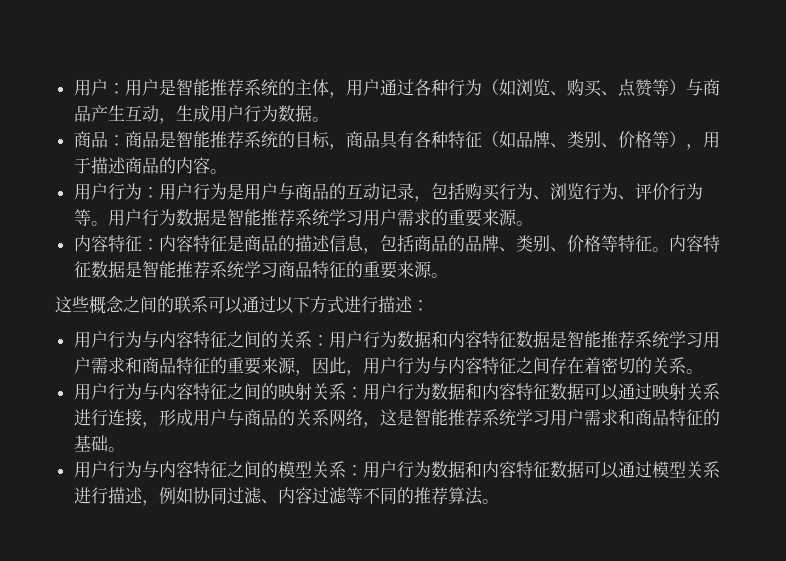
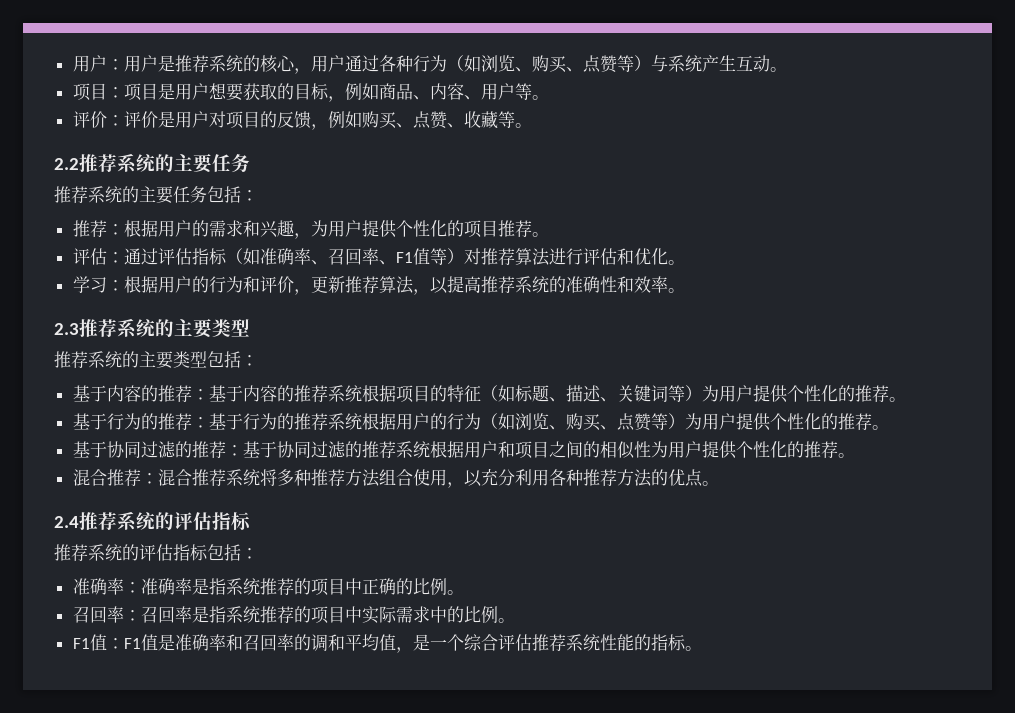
- 用户：用户是智能推荐系统的主体，用户通过各种行为（如浏览、购买、点赞等）与商品产生互动，生成用户行为数据。
- 商品：商品是智能推荐系统的目标，商品具有各种特征（如品牌、类别、价格等），用于描述商品的内容。
- 用户行为：用户行为是用户与商品的互动记录，包括购买行为、浏览行为、评价行为等。用户行为数据是智能推荐系统学习用户需求的重要来源。
- 内容特征：内容特征是商品的描述信息，包括商品的品牌、类别、价格等特征。内容特征数据是智能推荐系统学习商品特征的重要来源。
- 这些概念之间的联系可以通过以下方式进行描述：
- 用户行为与内容特征之间的关系：用户行为数据和内容特征数据是智能推荐系统学习用户需求和商品特征的重要来源，因此，用户行为与内容特征之间存在着密切的关系。
- 用户行为与内容特征之间的映射关系：用户行为数据和内容特征数据可以通过映射关系进行连接，形成用户与商品的关系网络，这是智能推荐系统学习用户需求和商品特征的基础。
- 用户行为与内容特征之间的模型关系：用户行为数据和内容特征数据可以通过模型关系进行描述，例如协同过滤、内容过滤等不同的推荐算法。
+ 用户：用户是推荐系统的核心，用户通过各种行为（如浏览、购买、点赞等）与系统产生互动。
+ 项目：项目是用户想要获取的目标，例如商品、内容、用户等。
+ 评价：评价是用户对项目的反馈，例如购买、点赞、收藏等。
+ 2.2推荐系统的主要任务
+ 推荐系统的主要任务包括：
+ 推荐：根据用户的需求和兴趣，为用户提供个性化的项目推荐。
+ 评估：通过评估指标（如准确率、召回率、F1值等）对推荐算法进行评估和优化。
+ 学习：根据用户的行为和评价，更新推荐算法，以提高推荐系统的准确性和效率。
+ 2.3推荐系统的主要类型
+ 推荐系统的主要类型包括：
+ 基于内容的推荐：基于内容的推荐系统根据项目的特征（如标题、描述、关键词等）为用户提供个性化的推荐。
+ 基于行为的推荐：基于行为的推荐系统根据用户的行为（如浏览、购买、点赞等）为用户提供个性化的推荐。
+ 基于协同过滤的推荐：基于协同过滤的推荐系统根据用户和项目之间的相似性为用户提供个性化的推荐。
+ 混合推荐：混合推荐系统将多种推荐方法组合使用，以充分利用各种推荐方法的优点。
+ 2.4推荐系统的评估指标
+ 推荐系统的评估指标包括：
+ 准确率：准确率是指系统推荐的项目中正确的比例。
+ 召回率：召回率是指系统推荐的项目中实际需求中的比例。
+ F1值：F1值是准确率和召回率的调和平均值，是一个综合评估推荐系统性能的指标。

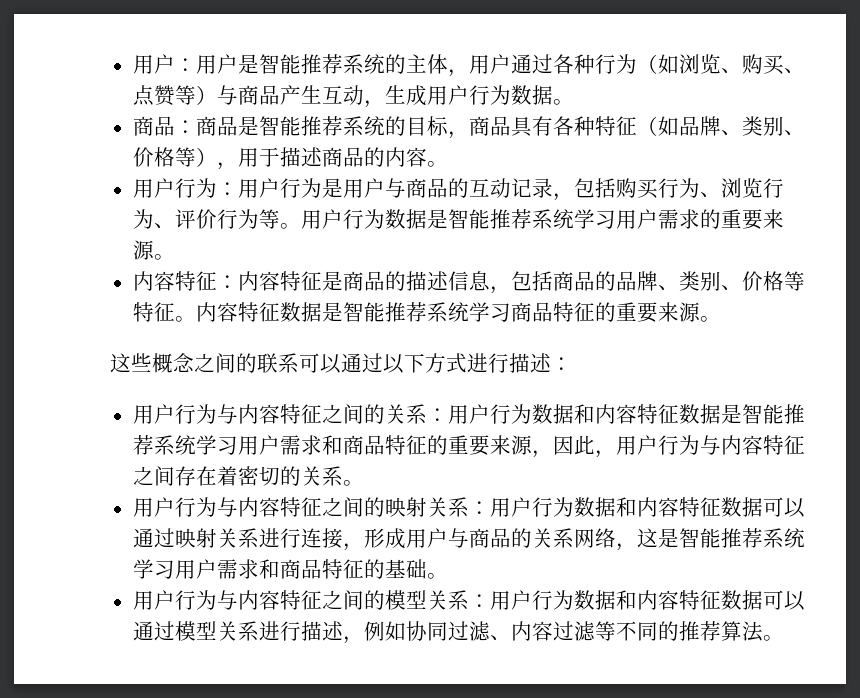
- 用户：用户是推荐系统的核心，用户通过各种行为（如浏览、购买、点赞等）与系统产生互动。
- 项目：项目是用户想要获取的目标，例如商品、内容、用户等。
- 评价：评价是用户对项目的反馈，例如购买、点赞、收藏等。
- 2.2推荐系统的主要任务
- 推荐系统的主要任务包括：
- 推荐：根据用户的需求和兴趣，为用户提供个性化的项目推荐。
- 评估：通过评估指标（如准确率、召回率、F1值等）对推荐算法进行评估和优化。
- 学习：根据用户的行为和评价，更新推荐算法，以提高推荐系统的准确性和效率。
- 2.3推荐系统的主要类型
- 推荐系统的主要类型包括：
- 基于内容的推荐：基于内容的推荐系统根据项目的特征（如标题、描述、关键词等）为用户提供个性化的推荐。
- 基于行为的推荐：基于行为的推荐系统根据用户的行为（如浏览、购买、点赞等）为用户提供个性化的推荐。
- 基于协同过滤的推荐：基于协同过滤的推荐系统根据用户和项目之间的相似性为用户提供个性化的推荐。
- 混合推荐：混合推荐系统将多种推荐方法组合使用，以充分利用各种推荐方法的优点。
- 2.4推荐系统的评估指标
- 推荐系统的评估指标包括：
- 准确率：准确率是指系统推荐的项目中正确的比例。
- 召回率：召回率是指系统推荐的项目中实际需求中的比例。
- F1值：F1值是准确率和召回率的调和平均值，是一个综合评估推荐系统性能的指标。
+ 用户：用户是智能推荐系统的主体，用户通过各种行为（如浏览、购买、点赞等）与商品产生互动，生成用户行为数据。
+ 商品：商品是智能推荐系统的目标，商品具有各种特征（如品牌、类别、价格等），用于描述商品的内容。
+ 用户行为：用户行为是用户与商品的互动记录，包括购买行为、浏览行为、评价行为等。用户行为数据是智能推荐系统学习用户需求的重要来源。
+ 内容特征：内容特征是商品的描述信息，包括商品的品牌、类别、价格等特征。内容特征数据是智能推荐系统学习商品特征的重要来源。
+ 这些概念之间的联系可以通过以下方式进行描述：
+ 用户行为与内容特征之间的关系：用户行为数据和内容特征数据是智能推荐系统学习用户需求和商品特征的重要来源，因此，用户行为与内容特征之间存在着密切的关系。
+ 用户行为与内容特征之间的映射关系：用户行为数据和内容特征数据可以通过映射关系进行连接，形成用户与商品的关系网络，这是智能推荐系统学习用户需求和商品特征的基础。
+ 用户行为与内容特征之间的模型关系：用户行为数据和内容特征数据可以通过模型关系进行描述，例如协同过滤、内容过滤等不同的推荐算法。

